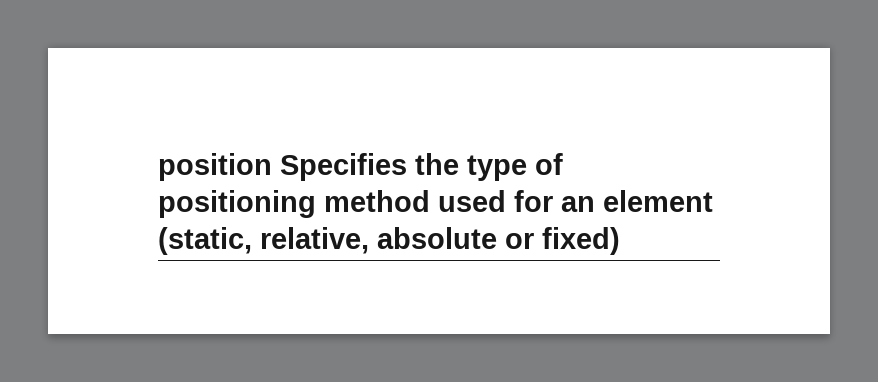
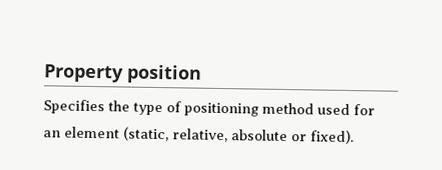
- position Specifies the type of positioning method used for an element (static, relative, absolute or fixed)
+ Property position
+ Specifies the type of positioning method used for
+ an element (static, relative, absolute or fixed).

